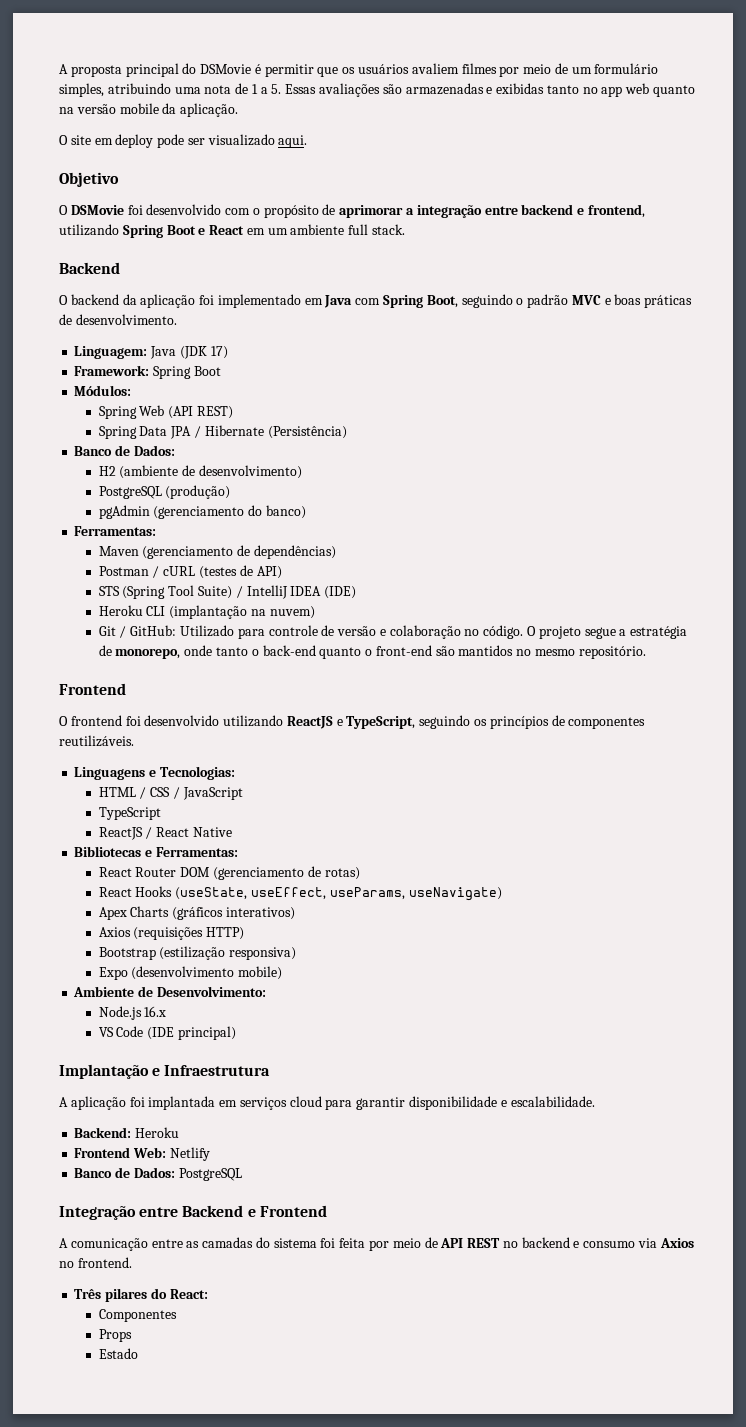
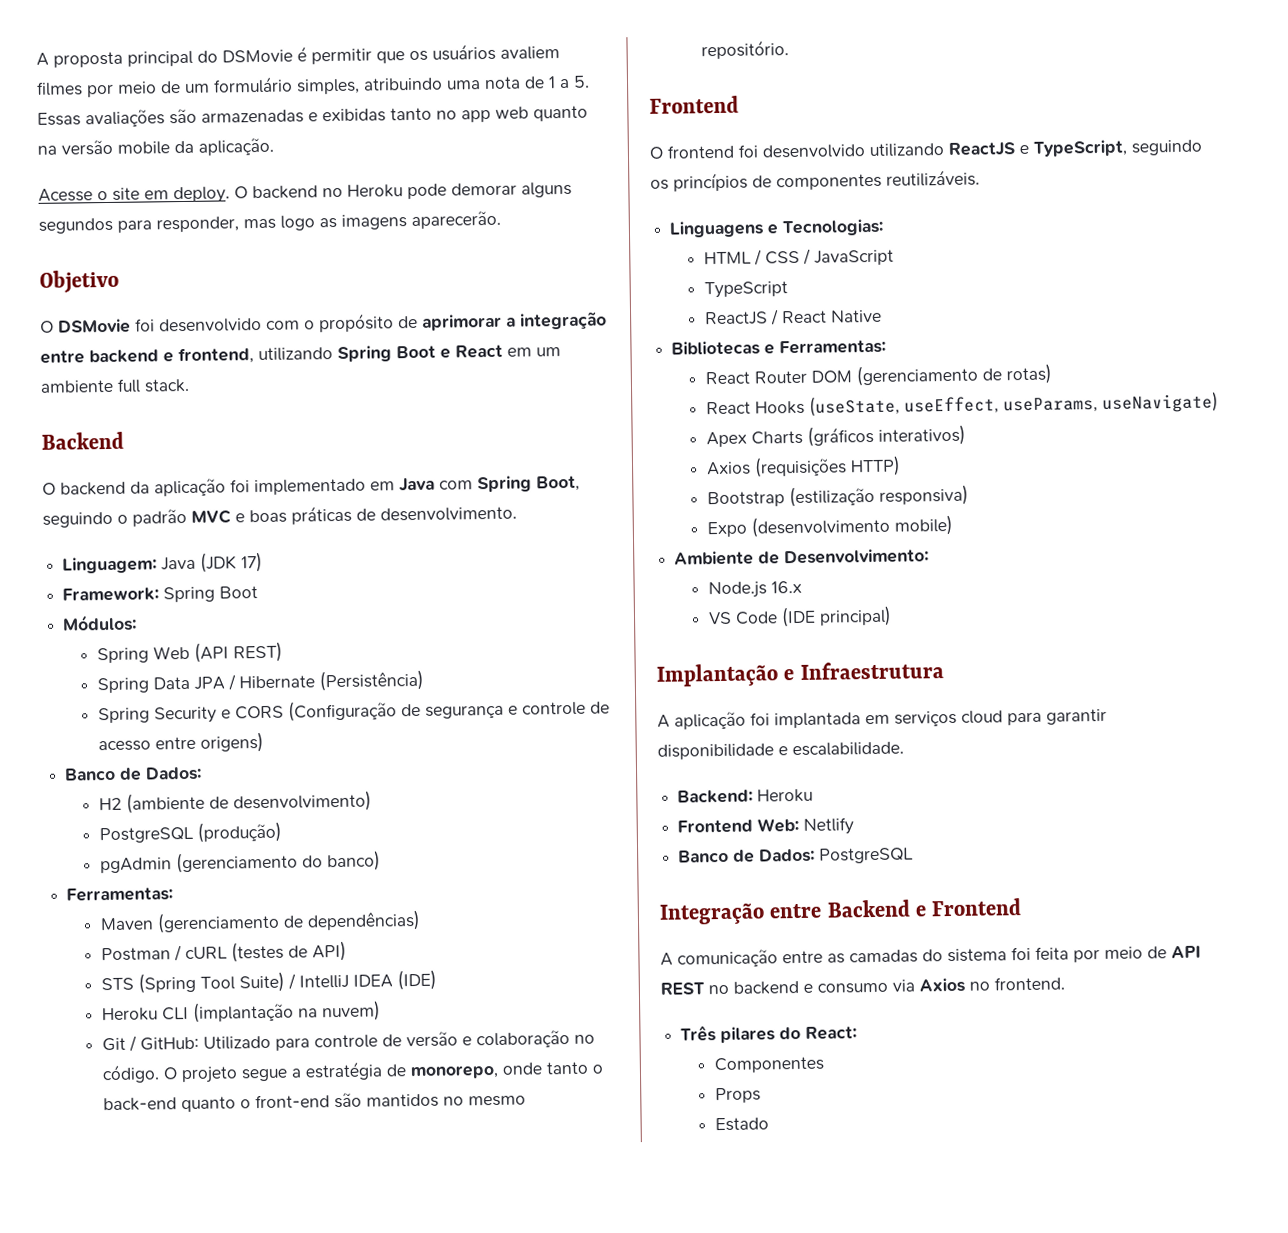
- O site em deploy pode ser visualizado aqui.
+ Acesse o site em deploy. O backend no Heroku pode demorar alguns segundos para responder, mas logo as imagens aparecerão.
+ Spring Security e CORS (Configuração de segurança e controle de acesso entre origens)

